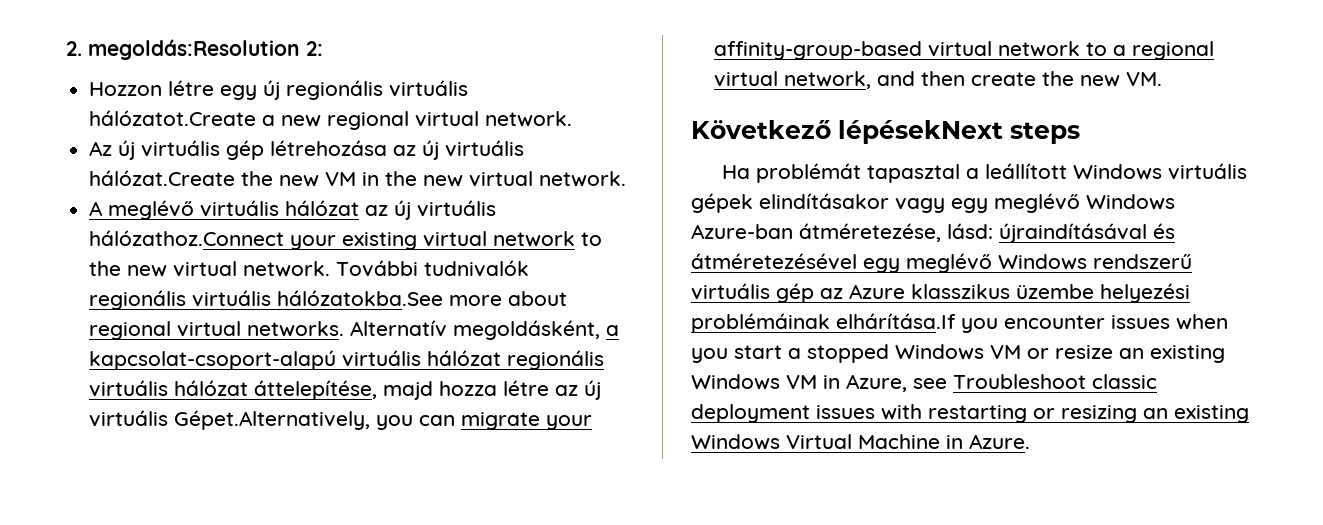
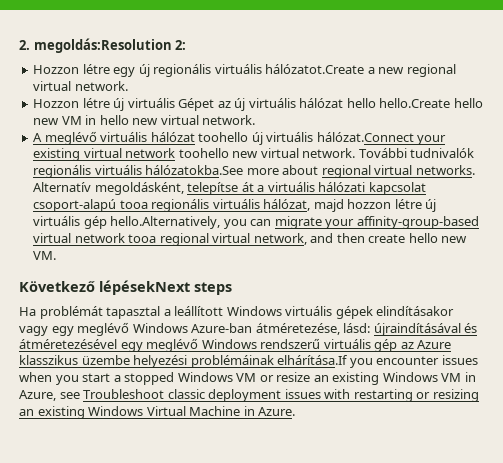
- Az új virtuális gép létrehozása az új virtuális hálózat.Create the new VM in the new virtual network.
+ Hozzon létre új virtuális Gépet az új virtuális hálózat hello hello.Create hello new VM in hello new virtual network.
- A meglévő virtuális hálózat az új virtuális hálózathoz.Connect your existing virtual network to the new virtual network.
+ A meglévő virtuális hálózat toohello új virtuális hálózat.Connect your existing virtual network toohello new virtual network.
- Alternatív megoldásként, a kapcsolat-csoport-alapú virtuális hálózat regionális virtuális hálózat áttelepítése, majd hozza létre az új virtuális Gépet.Alternatively, you can migrate your affinity-group-based virtual network to a regional virtual network, and then create the new VM.
+ Alternatív megoldásként, telepítse át a virtuális hálózati kapcsolat csoport-alapú tooa regionális virtuális hálózat, majd hozzon létre új virtuális gép hello.Alternatively, you can migrate your affinity-group-based virtual network tooa regional virtual network, and then create hello new VM.

